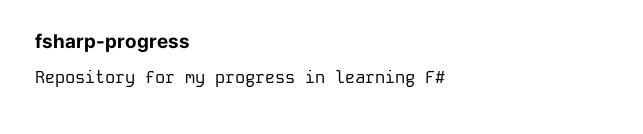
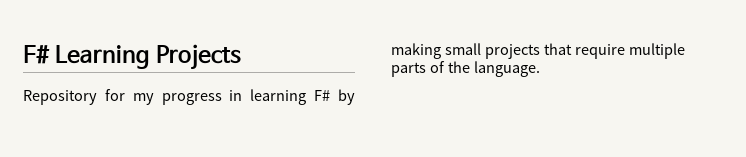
- fsharp-progress
+ F# Learning Projects
- Repository for my progress in learning F#
+ Repository for my progress in learning F# by making small projects that require multiple parts of the language.

